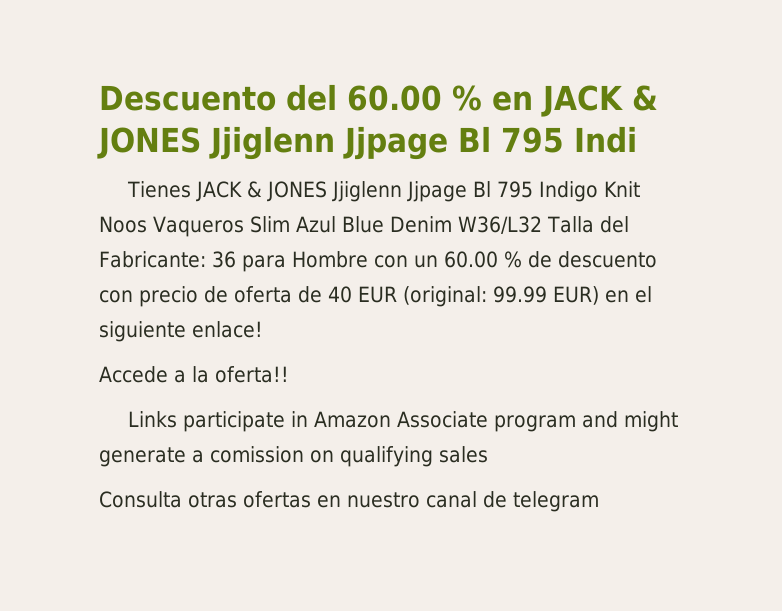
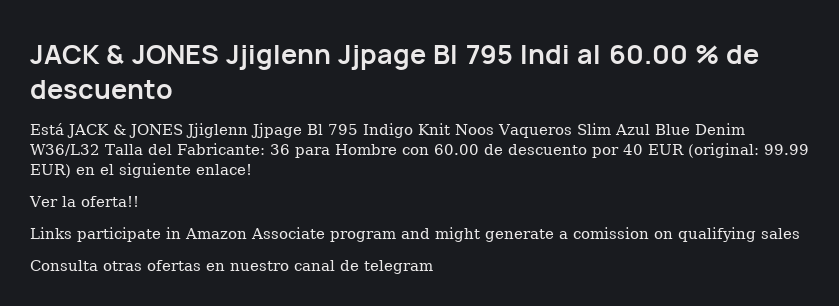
- Descuento del 60.00 % en JACK & JONES Jjiglenn Jjpage Bl 795 Indi
- Tienes JACK & JONES Jjiglenn Jjpage Bl 795 Indigo Knit Noos Vaqueros Slim Azul Blue Denim W36/L32 Talla del Fabricante: 36 para Hombre con un 60.00 % de descuento con precio de oferta de 40 EUR (original: 99.99 EUR) en el siguiente enlace!
+ JACK & JONES Jjiglenn Jjpage Bl 795 Indi al 60.00 % de descuento
+ Está JACK & JONES Jjiglenn Jjpage Bl 795 Indigo Knit Noos Vaqueros Slim Azul Blue Denim W36/L32 Talla del Fabricante: 36 para Hombre con 60.00 de descuento por 40 EUR (original: 99.99 EUR) en el siguiente enlace!
- Accede a la oferta!!
+ Ver la oferta!!

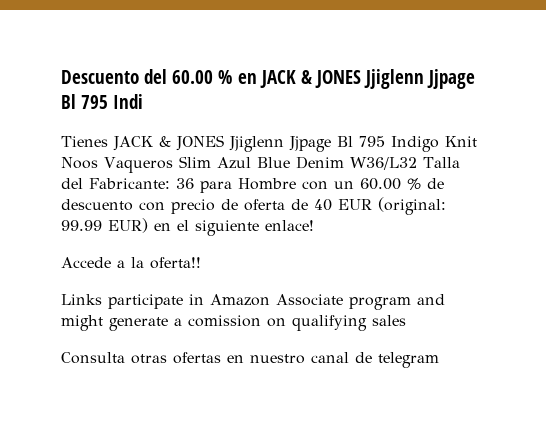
- JACK & JONES Jjiglenn Jjpage Bl 795 Indi al 60.00 % de descuento
- Está JACK & JONES Jjiglenn Jjpage Bl 795 Indigo Knit Noos Vaqueros Slim Azul Blue Denim W36/L32 Talla del Fabricante: 36 para Hombre con 60.00 de descuento por 40 EUR (original: 99.99 EUR) en el siguiente enlace!
+ Descuento del 60.00 % en JACK & JONES Jjiglenn Jjpage Bl 795 Indi
+ Tienes JACK & JONES Jjiglenn Jjpage Bl 795 Indigo Knit Noos Vaqueros Slim Azul Blue Denim W36/L32 Talla del Fabricante: 36 para Hombre con un 60.00 % de descuento con precio de oferta de 40 EUR (original: 99.99 EUR) en el siguiente enlace!
- Ver la oferta!!
+ Accede a la oferta!!

